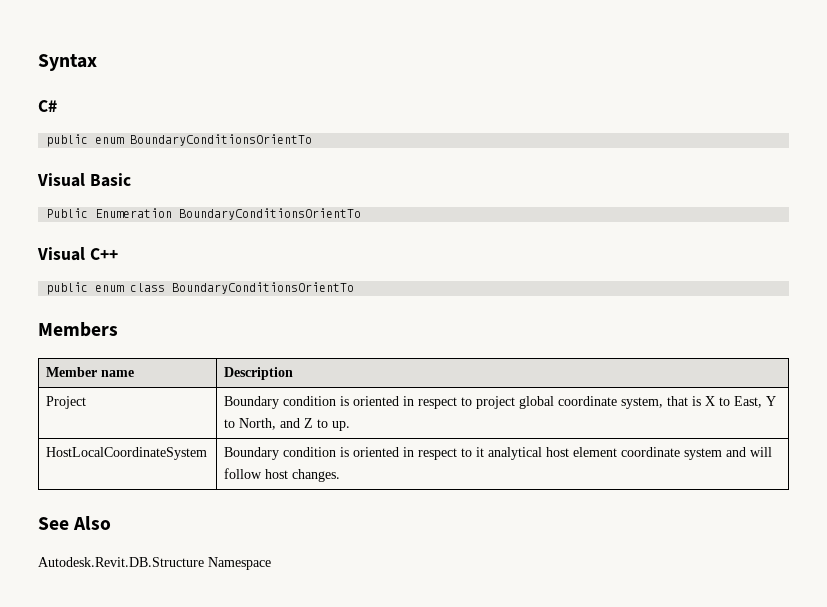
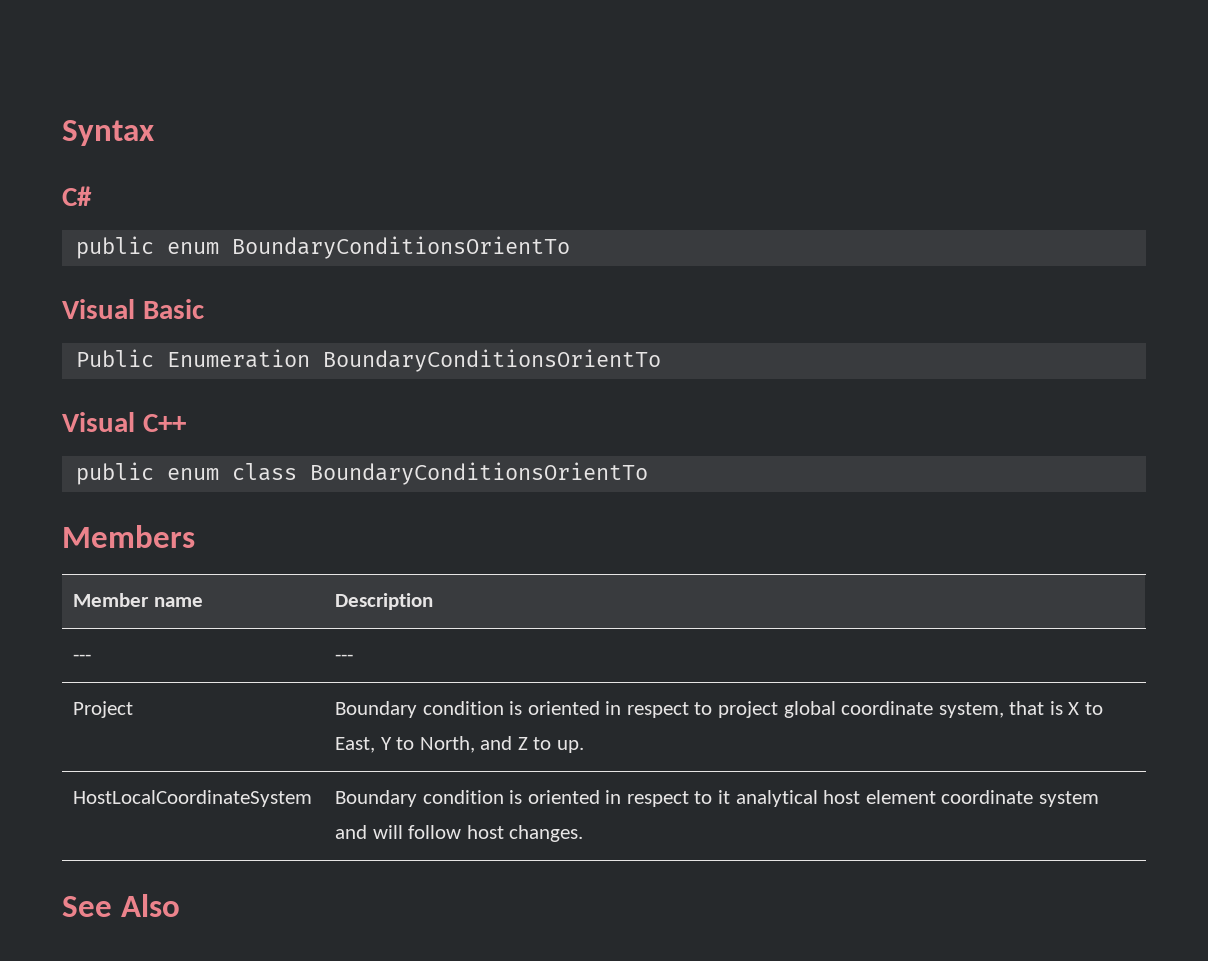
+ --- | ---
- Autodesk.Revit.DB.Structure Namespace

